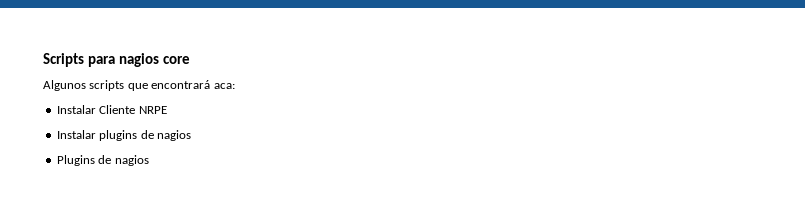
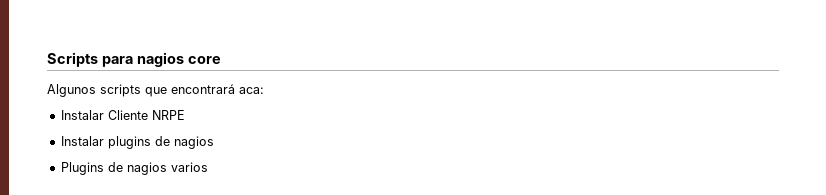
- Plugins de nagios
+ Plugins de nagios varios

